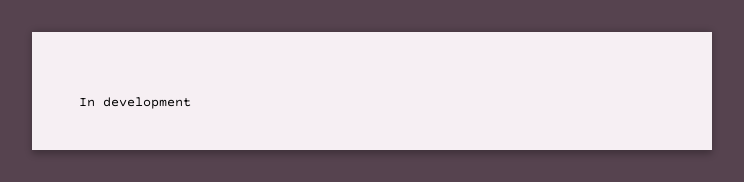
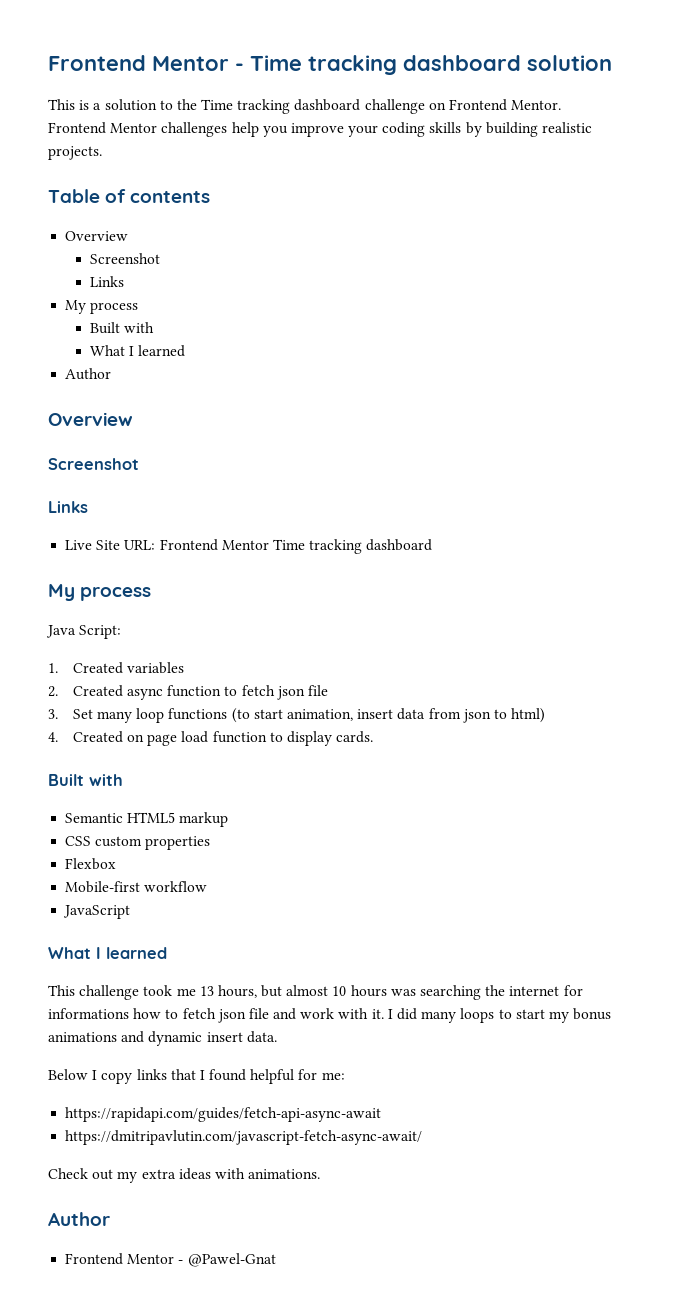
- In development
+ Frontend Mentor - Time tracking dashboard solution
+ This is a solution to the Time tracking dashboard challenge on Frontend Mentor. Frontend Mentor challenges help you improve your coding skills by building realistic projects.
+ Table of contents
+ Overview
+ Screenshot
+ Links
+ My process
+ Built with
+ What I learned
+ Author
+ Overview
+ Screenshot
+ Links
+ Live Site URL: Frontend Mentor Time tracking dashboard
+ My process
+ Java Script:
+ 1. Created variables
+ 2. Created async function to fetch json file
+ 3. Set many loop functions (to start animation, insert data from json to html)
+ 4. Created on page load function to display cards.
+ Built with
+ Semantic HTML5 markup
+ CSS custom properties
+ Flexbox
+ Mobile-first workflow
+ JavaScript
+ What I learned
+ This challenge took me 13 hours, but almost 10 hours was searching the internet for informations how to fetch json file and work with it. I did many loops to start my bonus animations and dynamic insert data.
+ Below I copy links that I found helpful for me:
+ https://rapidapi.com/guides/fetch-api-async-await
+ https://dmitripavlutin.com/javascript-fetch-async-await/
+ Check out my extra ideas with animations.
+ Author
+ Frontend Mentor - @Pawel-Gnat

